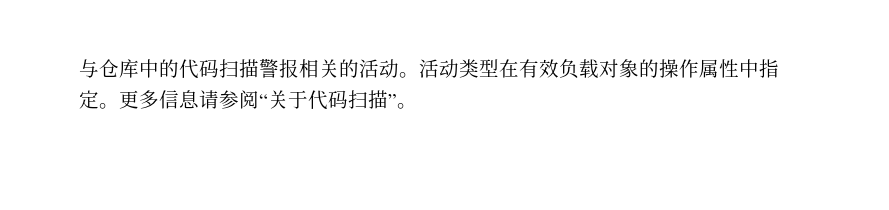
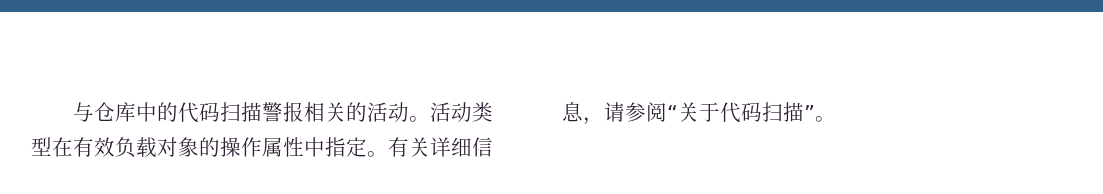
- 更多信息请参阅“关于代码扫描”。
+ 有关详细信息，请参阅“关于代码扫描”。

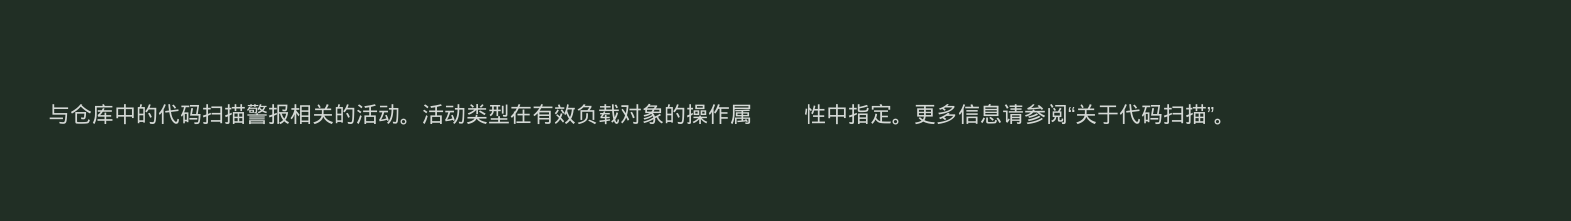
- 有关详细信息，请参阅“关于代码扫描”。
+ 更多信息请参阅“关于代码扫描”。

